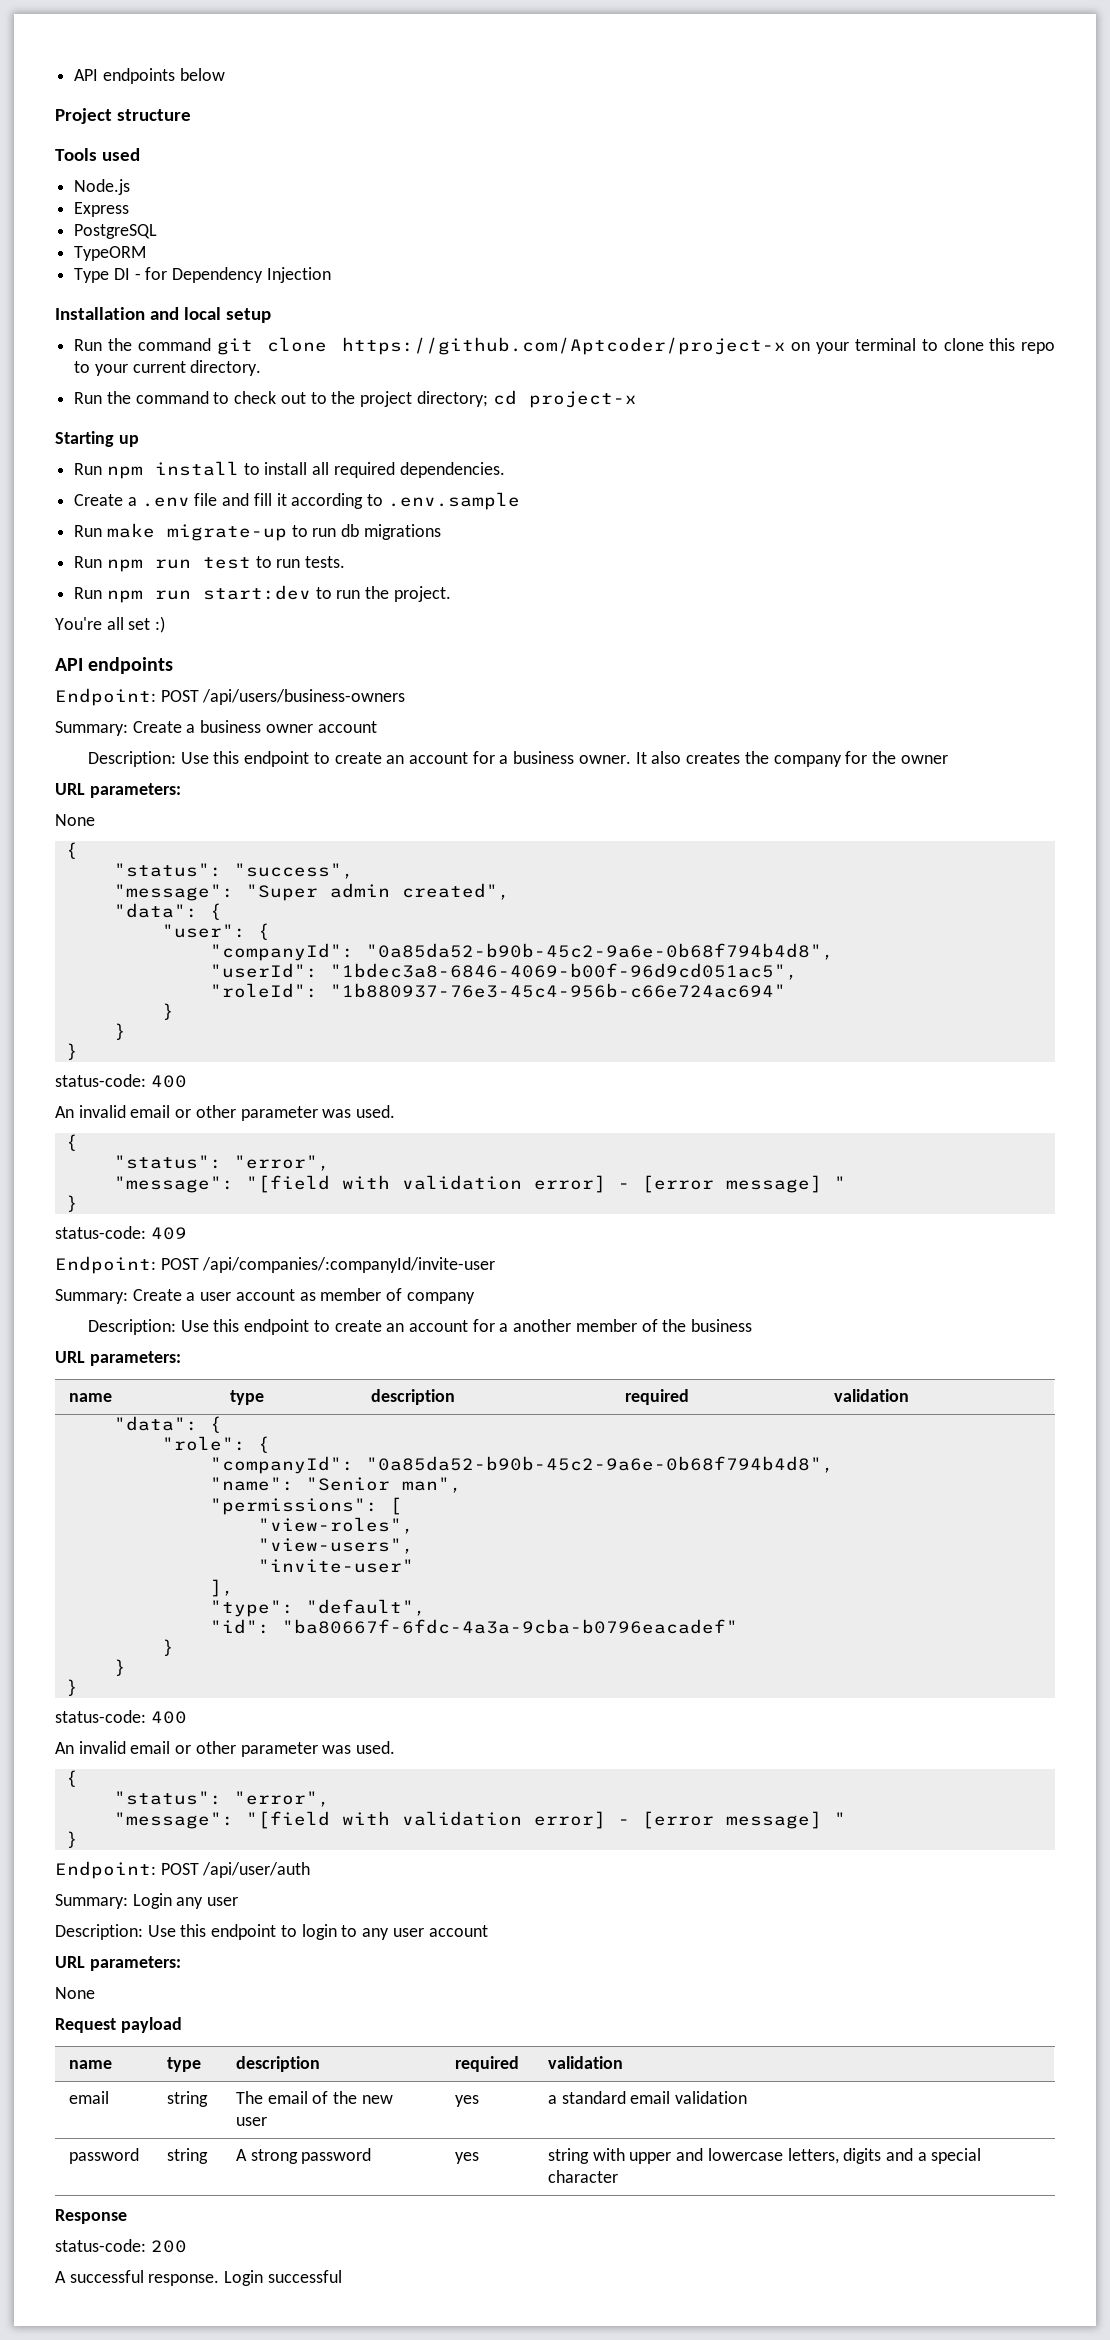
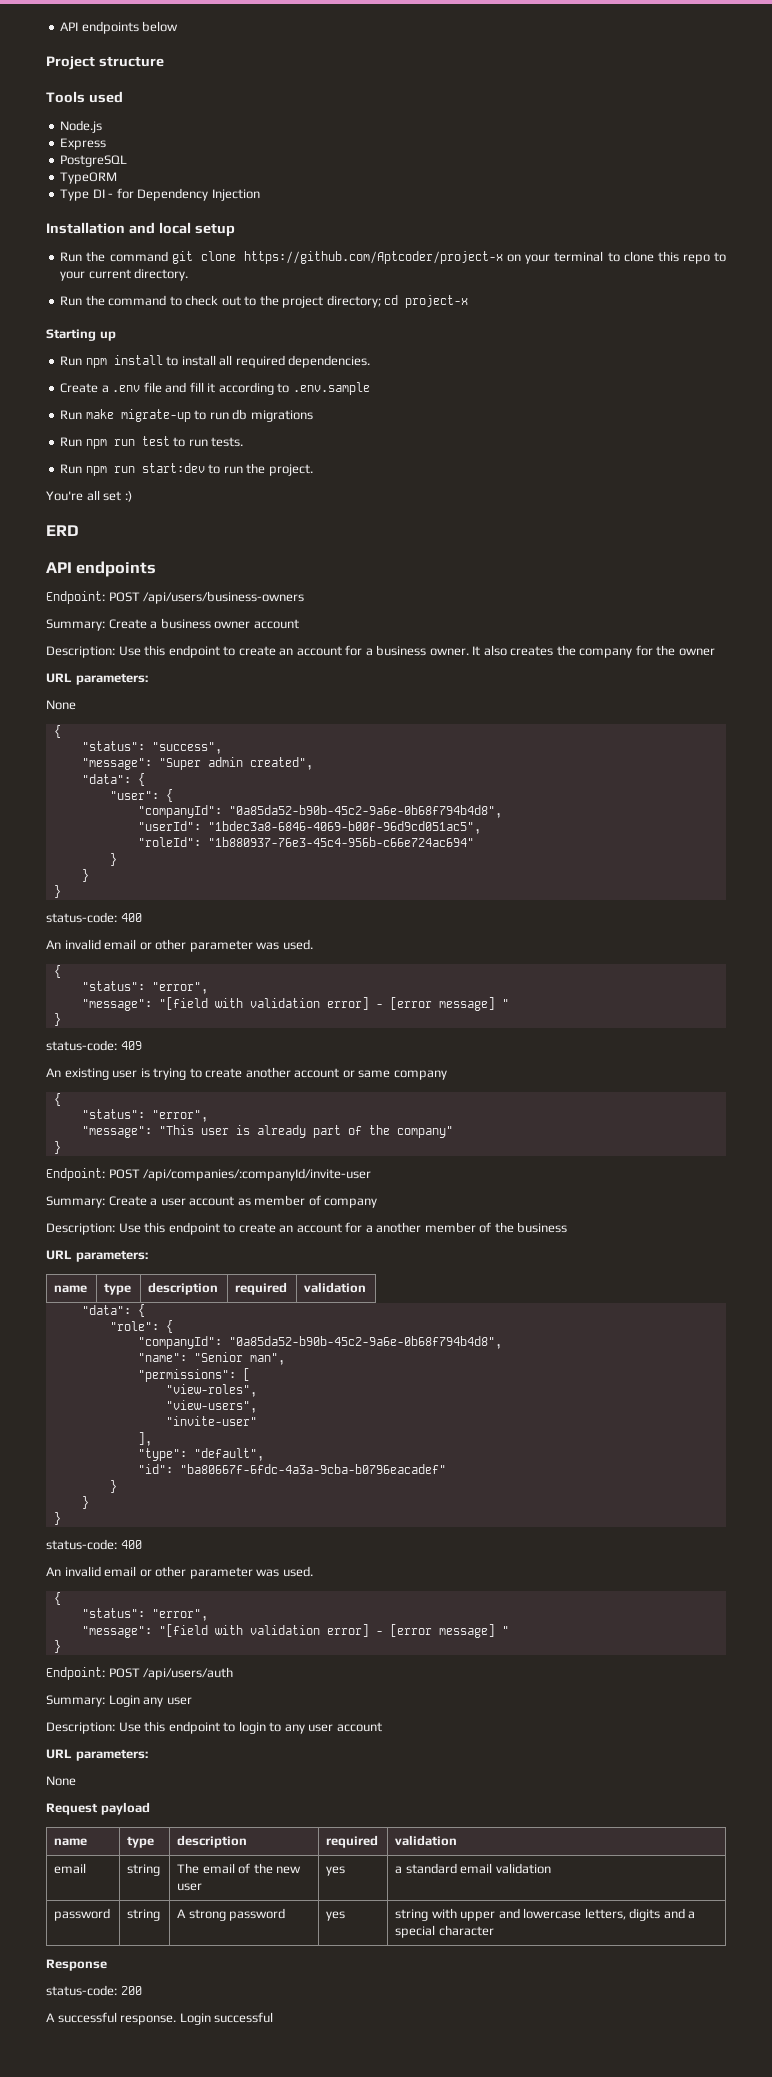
+ ERD
+ An existing user is trying to create another account or same company
+ {
+ "status": "error",
+ "message": "This user is already part of the company"
+ }
- Endpoint: POST /api/user/auth
+ Endpoint: POST /api/users/auth

